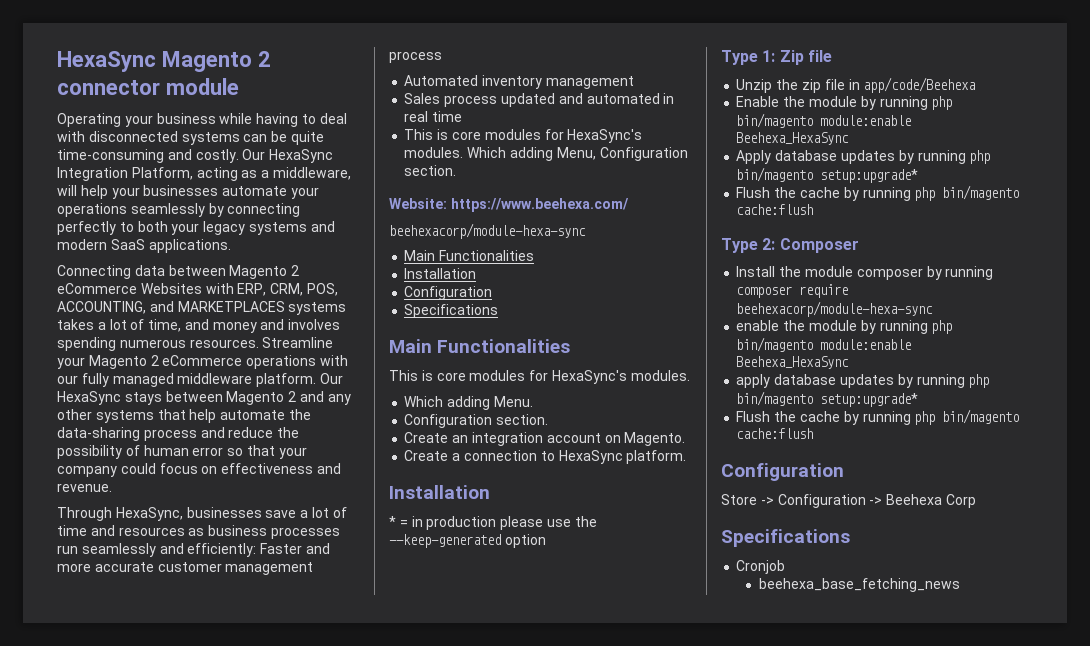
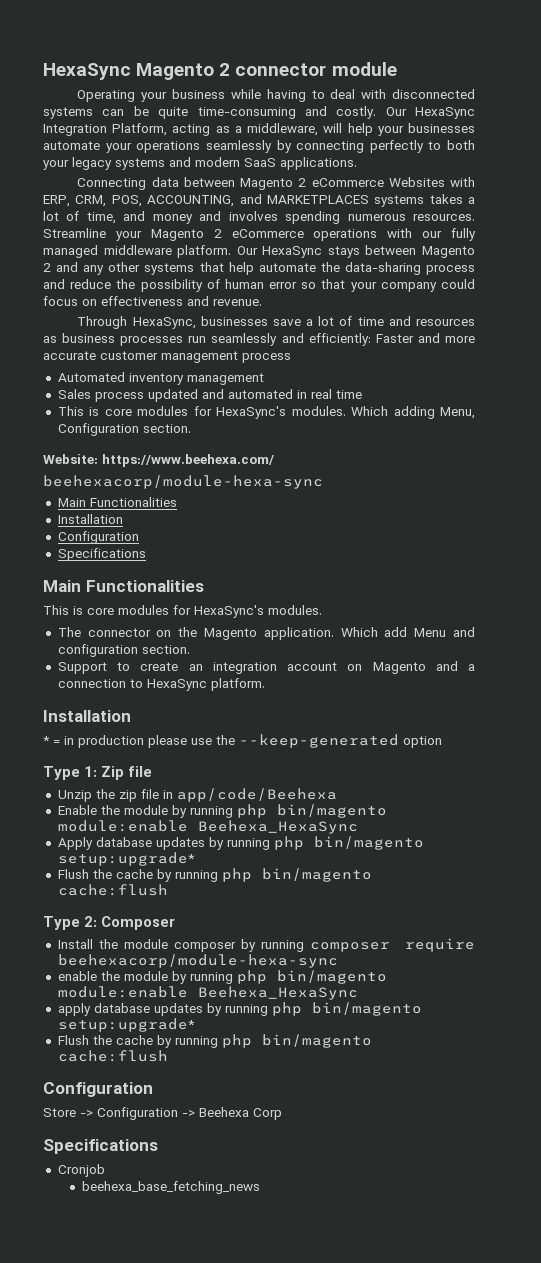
- Which adding Menu.
- Configuration section.
- Create an integration account on Magento.
- Create a connection to HexaSync platform.
+ The connector on the Magento application. Which add Menu and configuration section.
+ Support to create an integration account on Magento and a connection to HexaSync platform.

